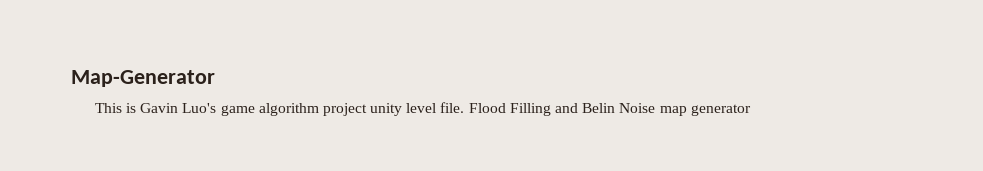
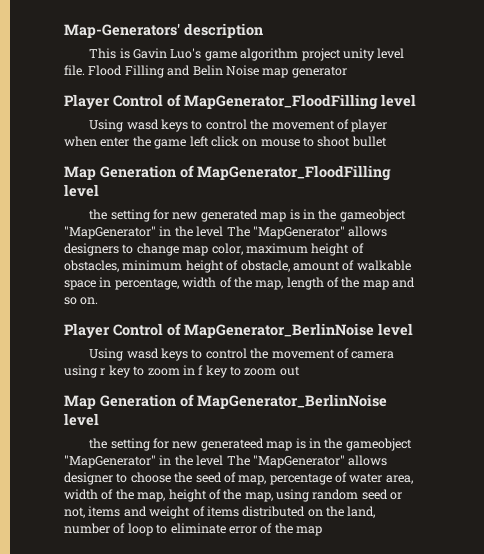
- Map-Generator
+ Map-Generators' description
+ Player Control of MapGenerator_FloodFilling level
+ Using wasd keys to control the movement of player when enter the game left click on mouse to shoot bullet
+ Map Generation of MapGenerator_FloodFilling level
+ the setting for new generated map is in the gameobject "MapGenerator" in the level The "MapGenerator" allows designers to change map color, maximum height of obstacles, minimum height of obstacle, amount of walkable space in percentage, width of the map, length of the map and so on.
+ Player Control of MapGenerator_BerlinNoise level
+ Using wasd keys to control the movement of camera using r key to zoom in f key to zoom out
+ Map Generation of MapGenerator_BerlinNoise level
+ the setting for new generateed map is in the gameobject "MapGenerator" in the level The "MapGenerator" allows designer to choose the seed of map, percentage of water area, width of the map, height of the map, using random seed or not, items and weight of items distributed on the land, number of loop to eliminate error of the map

